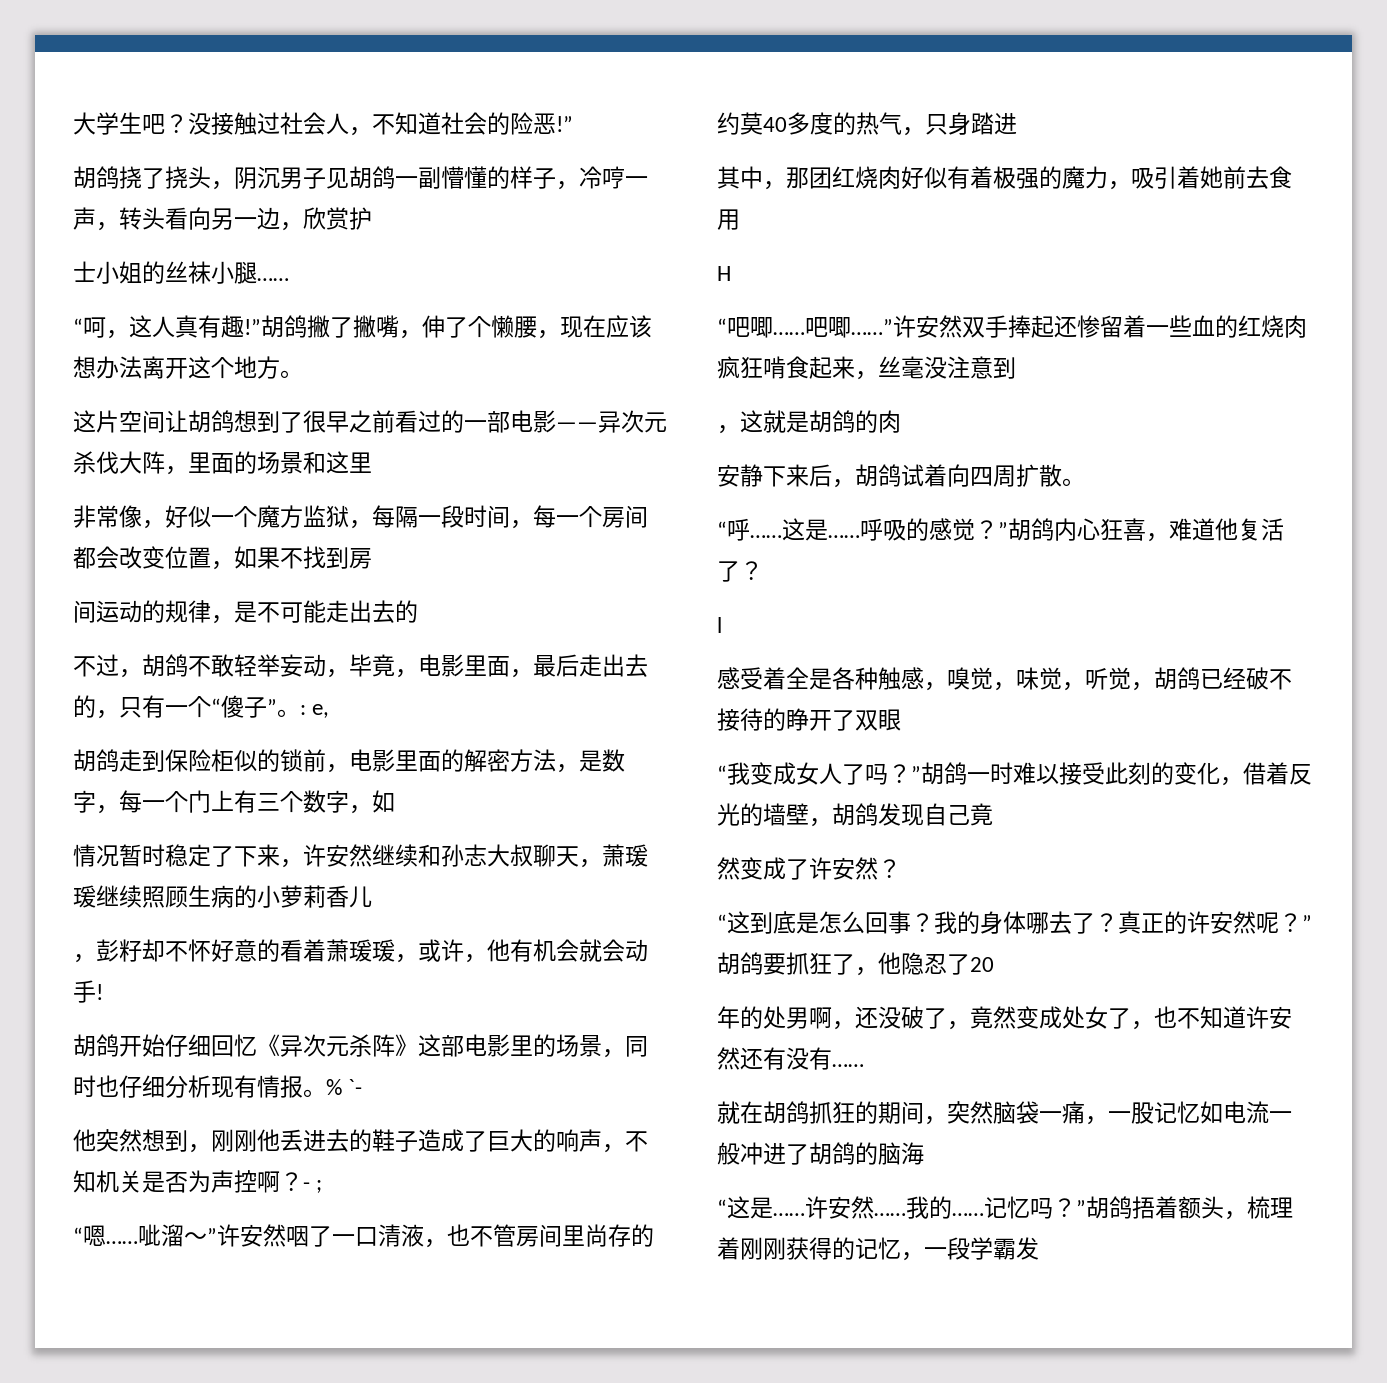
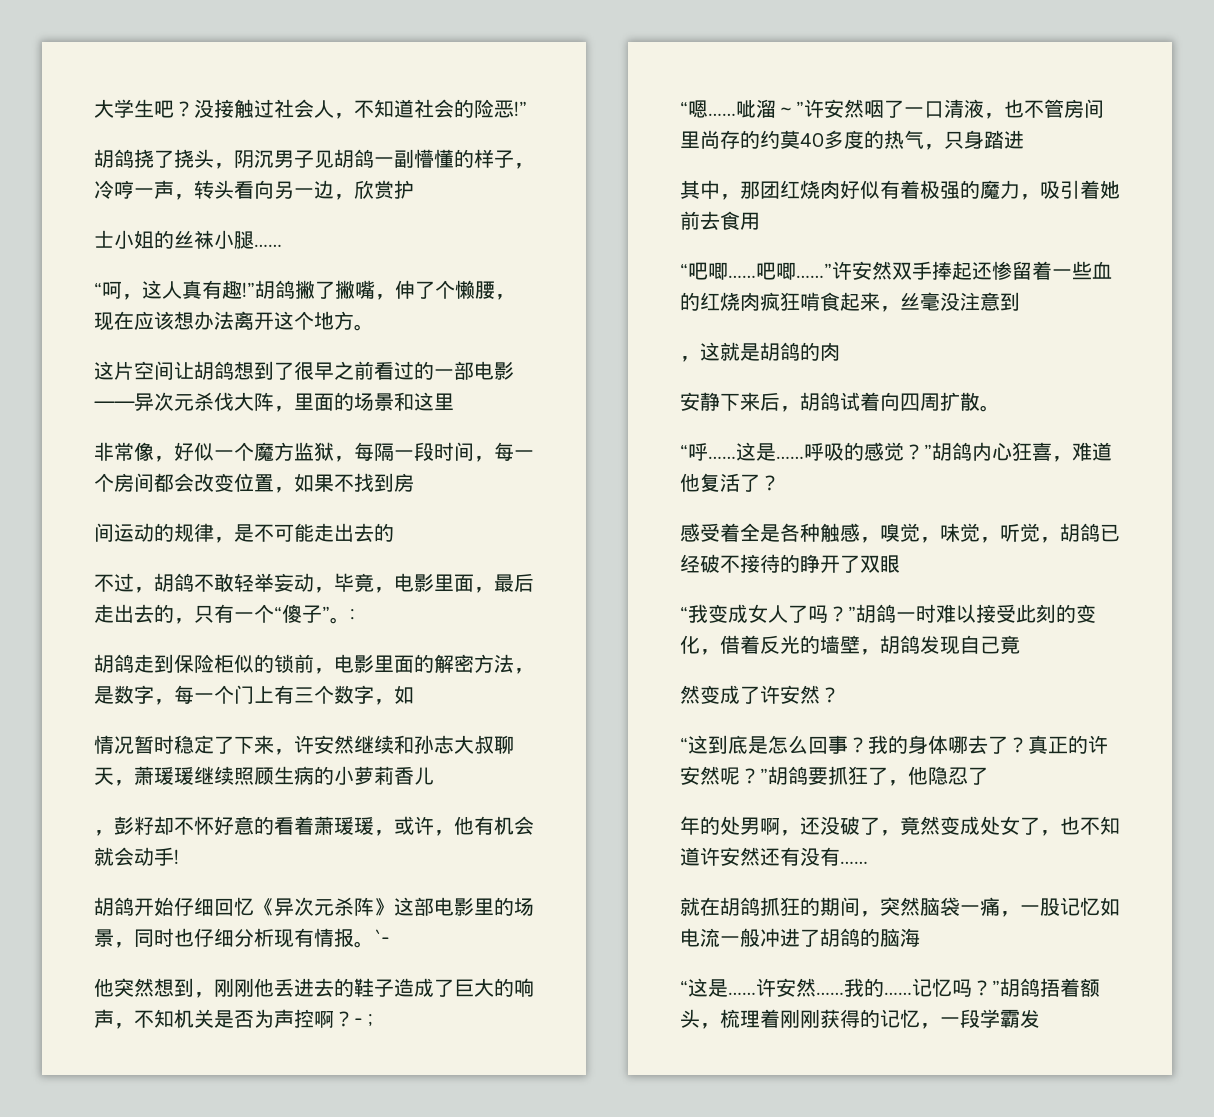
- 不过，胡鸽不敢轻举妄动，毕竟，电影里面，最后走出去的，只有一个“傻子”。: e,
+ 不过，胡鸽不敢轻举妄动，毕竟，电影里面，最后走出去的，只有一个“傻子”。:
- % `-
+ `-
- H
- l
- 真正的许安然呢？”胡鸽要抓狂了，他隐忍了20
+ 真正的许安然呢？”胡鸽要抓狂了，他隐忍了

